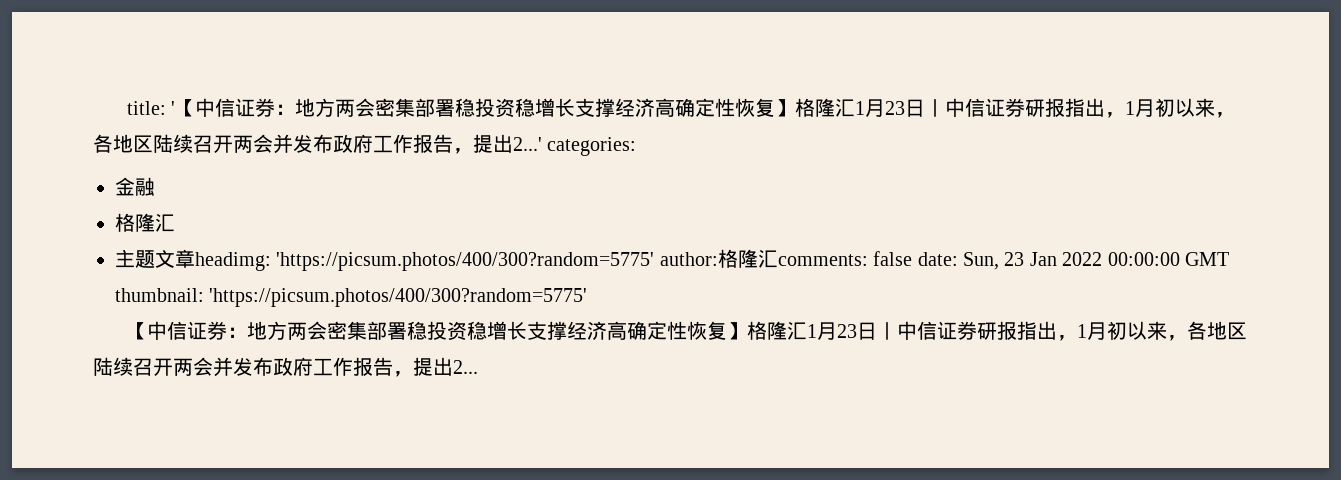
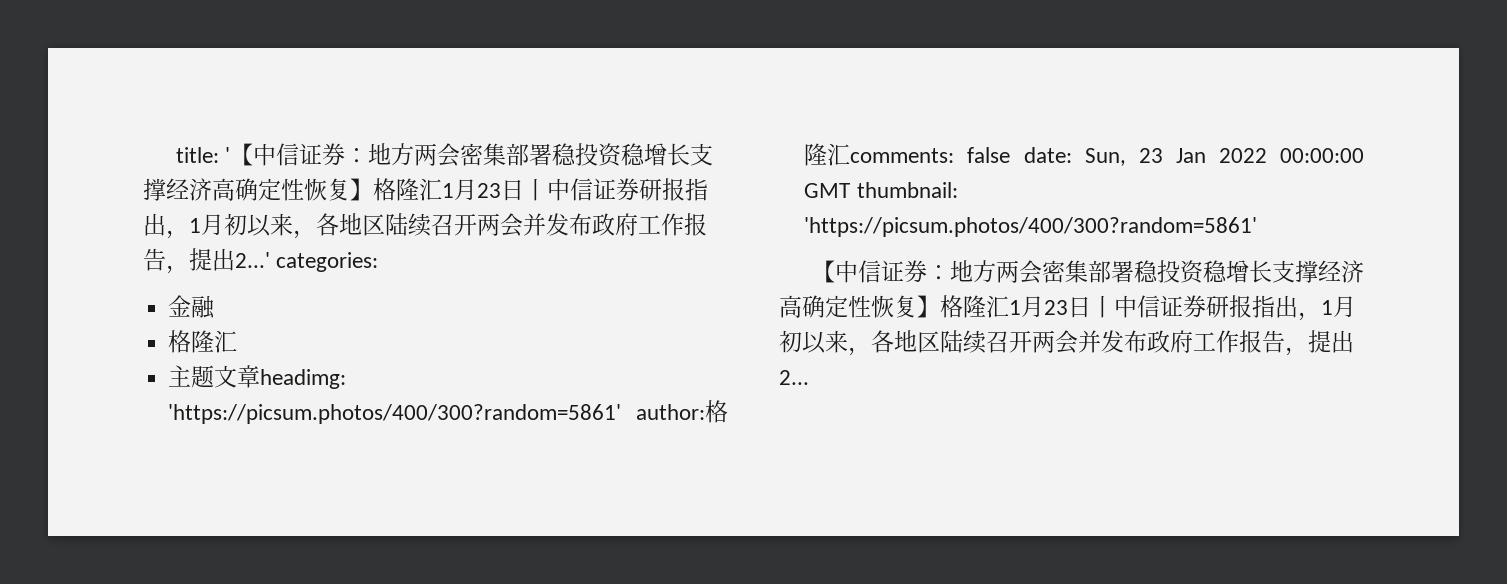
- 主题文章headimg: 'https://picsum.photos/400/300?random=5775' author:格隆汇comments: false date: Sun, 23 Jan 2022 00:00:00 GMT thumbnail: 'https://picsum.photos/400/300?random=5775'
+ 主题文章headimg: 'https://picsum.photos/400/300?random=5861' author:格隆汇comments: false date: Sun, 23 Jan 2022 00:00:00 GMT thumbnail: 'https://picsum.photos/400/300?random=5861'

